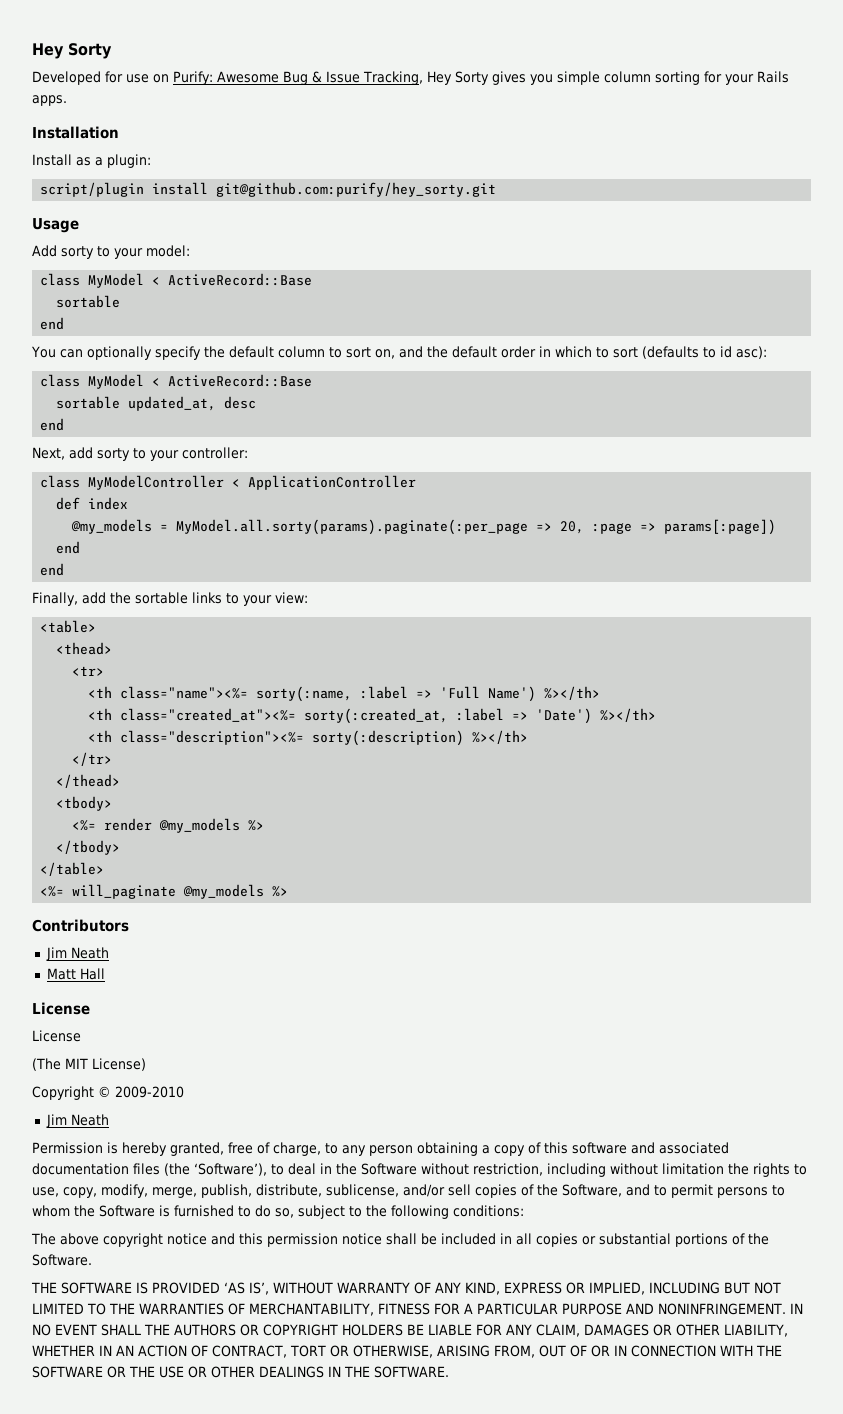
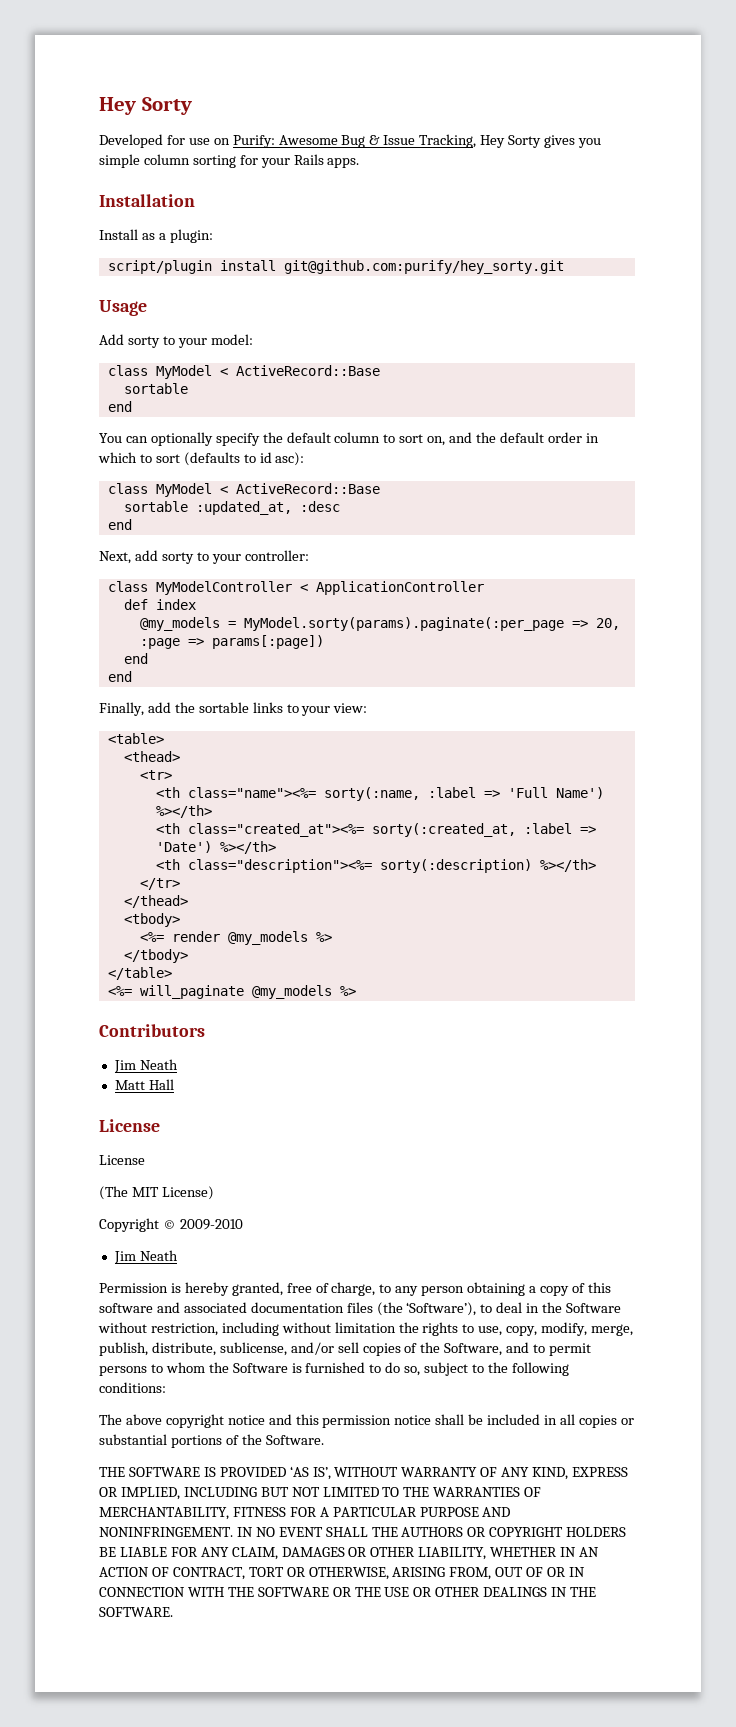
- sortable updated_at, desc
+ sortable :updated_at, :desc
- @my_models = MyModel.all.sorty(params).paginate(:per_page => 20, :page => params[:page])
+ @my_models = MyModel.sorty(params).paginate(:per_page => 20, :page => params[:page])

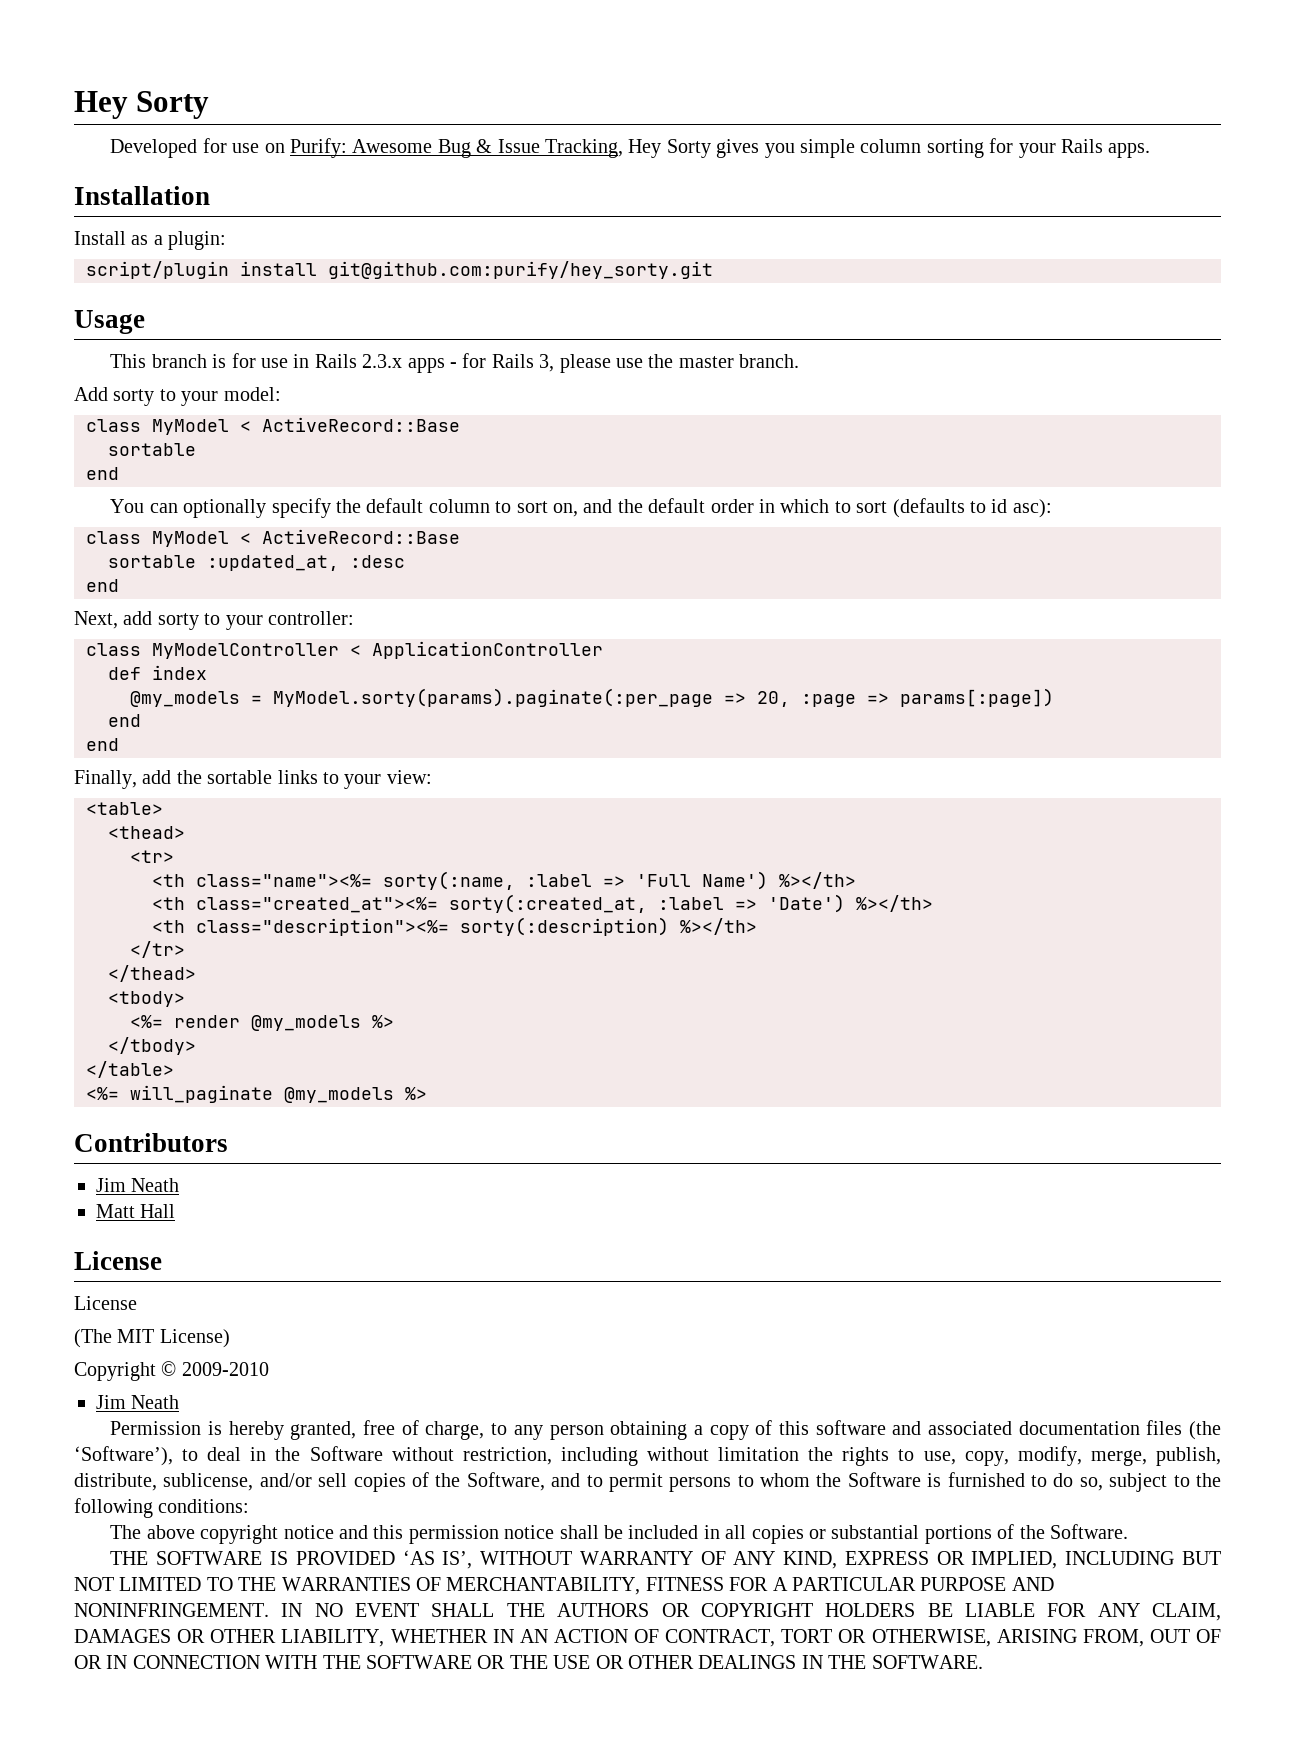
+ This branch is for use in Rails 2.3.x apps - for Rails 3, please use the master branch.

